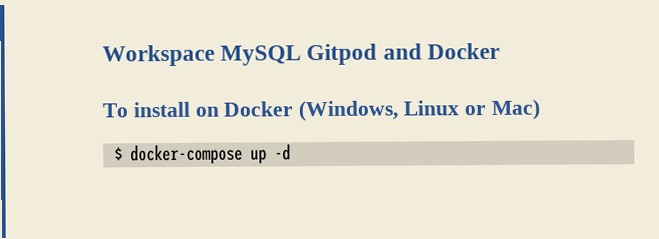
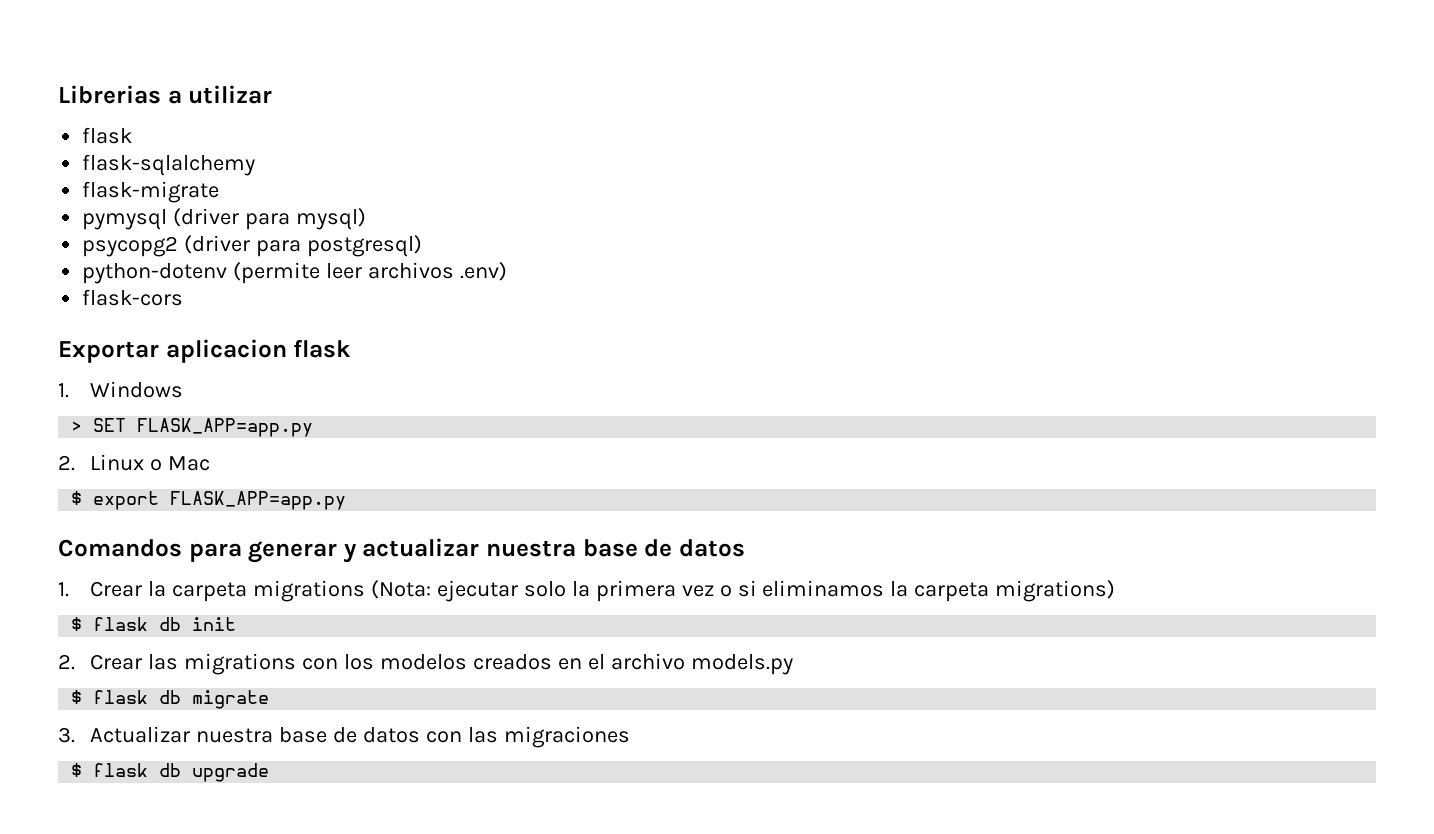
- Workspace MySQL Gitpod and Docker
- To install on Docker (Windows, Linux or Mac)
- $ docker-compose up -d
+ Librerias a utilizar
+ flask
+ flask-sqlalchemy
+ flask-migrate
+ pymysql (driver para mysql)
+ psycopg2 (driver para postgresql)
+ python-dotenv (permite leer archivos .env)
+ flask-cors
+ Exportar aplicacion flask
+ 1. Windows
+ > SET FLASK_APP=app.py
+ 2. Linux o Mac
+ $ export FLASK_APP=app.py
+ Comandos para generar y actualizar nuestra base de datos
+ 1. Crear la carpeta migrations (Nota: ejecutar solo la primera vez o si eliminamos la carpeta migrations)
+ $ flask db init
+ 2. Crear las migrations con los modelos creados en el archivo models.py
+ $ flask db migrate
+ 3. Actualizar nuestra base de datos con las migraciones
+ $ flask db upgrade

